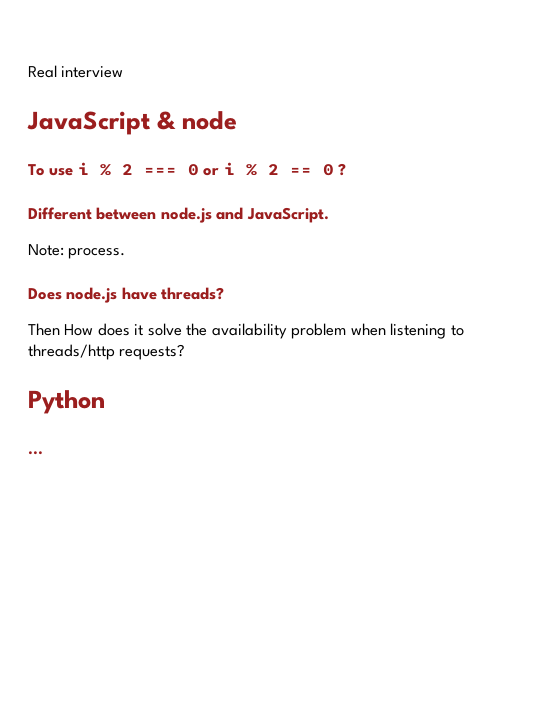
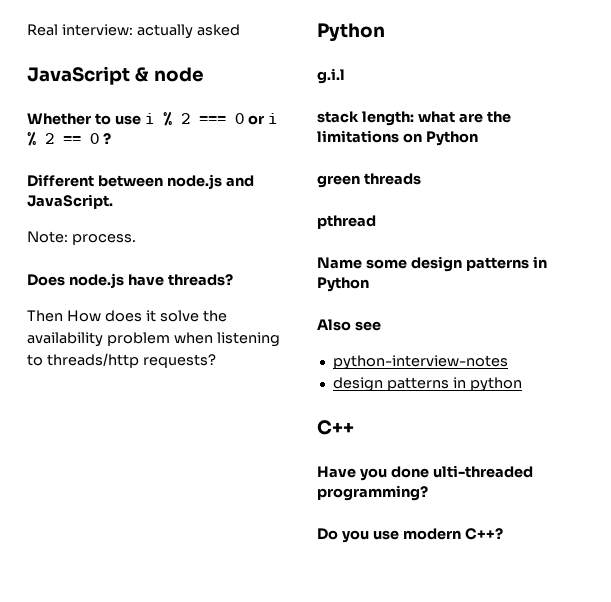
- Real interview
+ Real interview: actually asked
- To use i % 2 === 0 or i % 2 == 0 ?
+ Whether to use i % 2 === 0 or i % 2 == 0 ?
- ...
+ g.i.l
+ stack length: what are the limitations on Python
+ green threads
+ pthread
+ Name some design patterns in Python
+ Also see
+ python-interview-notes
+ design patterns in python
+ C++
+ Have you done ulti-threaded programming?
+ Do you use modern C++?

